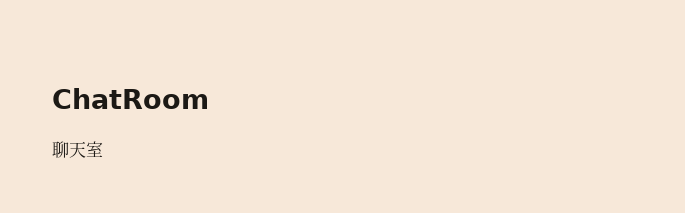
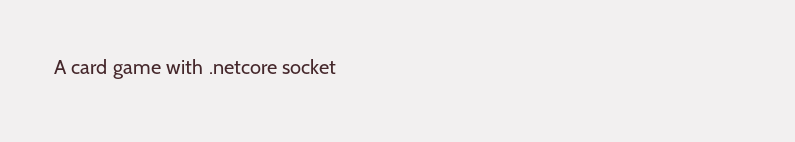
- ChatRoom
- 聊天室
+ A card game with .netcore socket

